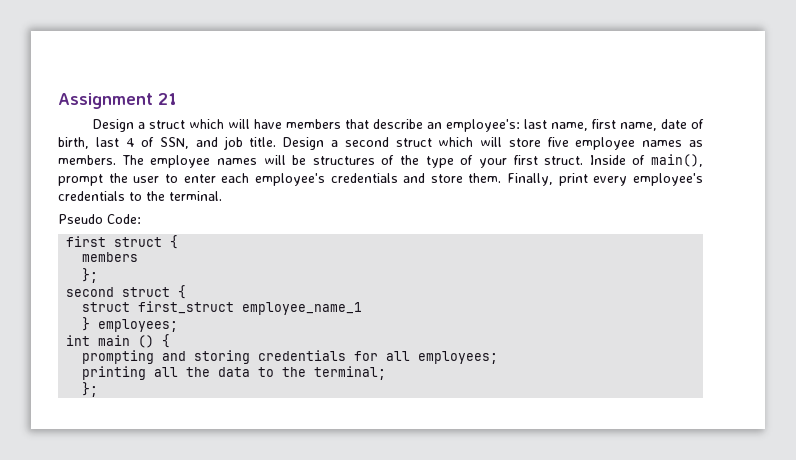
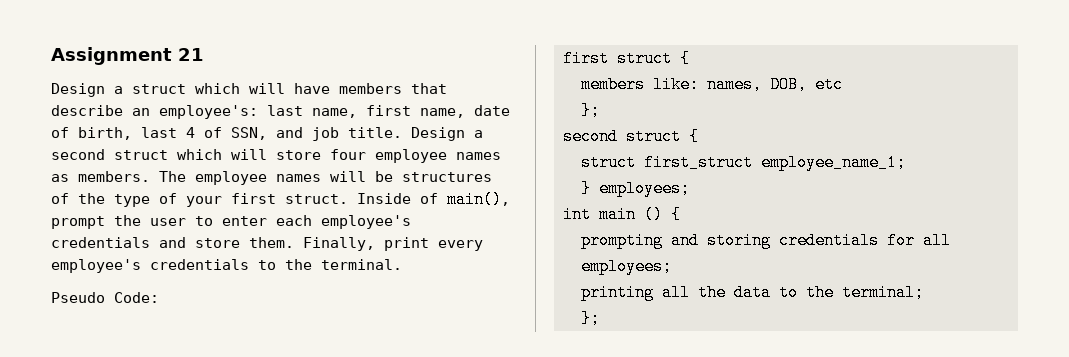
- Design a second struct which will store five employee names as members.
+ Design a second struct which will store four employee names as members.
  first struct {
- members
+ members like: names, DOB, etc
- struct first_struct employee_name_1
+ struct first_struct employee_name_1;

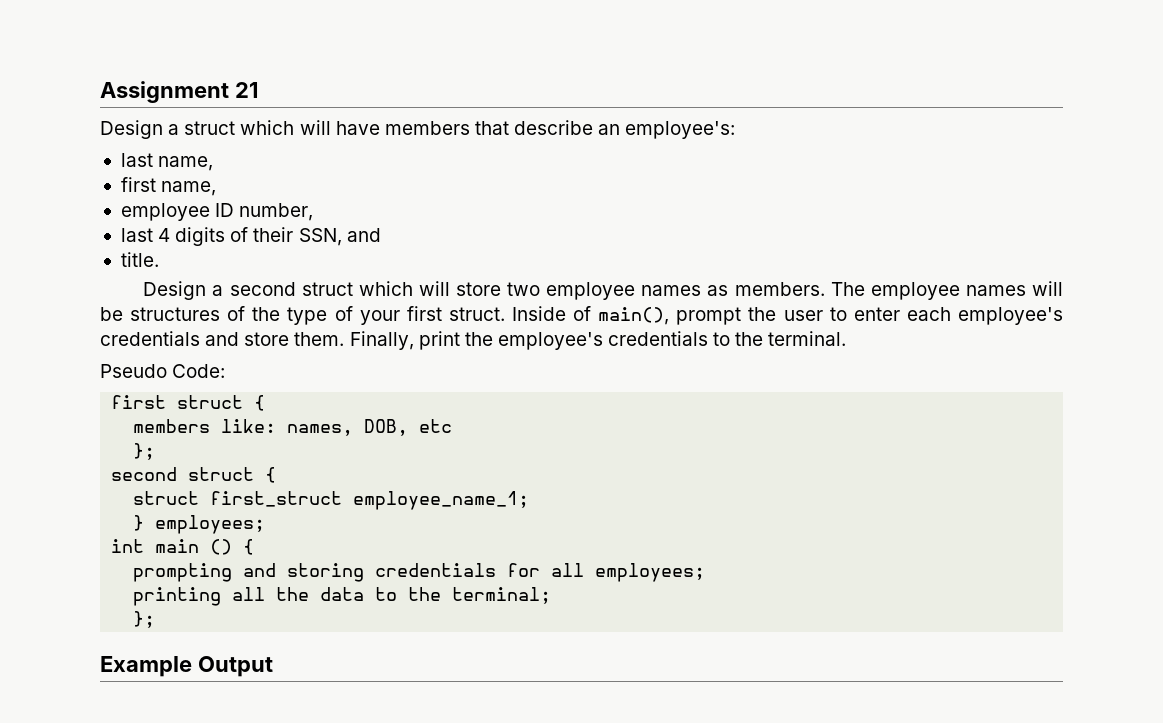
- Design a struct which will have members that describe an employee's: last name, first name, date of birth, last 4 of SSN, and job title. Design a second struct which will store four employee names as members.
+ Design a struct which will have members that describe an employee's:
+ last name,
+ first name,
+ employee ID number,
+ last 4 digits of their SSN, and
+ title.
+ Design a second struct which will store two employee names as members.
- Finally, print every employee's credentials to the terminal.
+ Finally, print the employee's credentials to the terminal.
+ Example Output

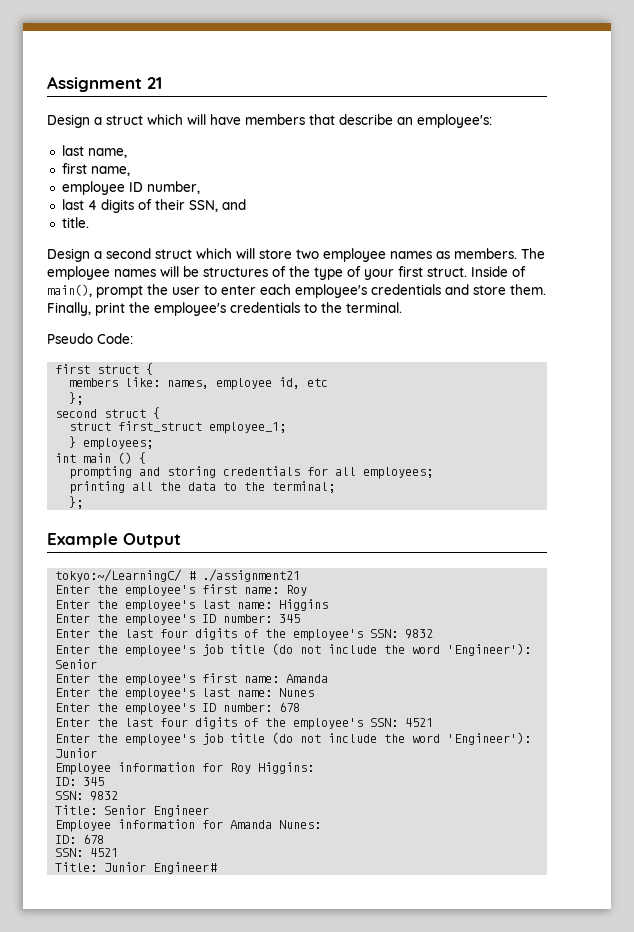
- members like: names, DOB, etc
+ members like: names, employee id, etc
- struct first_struct employee_name_1;
+ struct first_struct employee_1;
+ tokyo:~/LearningC/ # ./assignment21
+ Enter the employee's first name: Roy
+ Enter the employee's last name: Higgins
+ Enter the employee's ID number: 345
+ Enter the last four digits of the employee's SSN: 9832
+ Enter the employee's job title (do not include the word 'Engineer'): Senior
+ Enter the employee's first name: Amanda
+ Enter the employee's last name: Nunes
+ Enter the employee's ID number: 678
+ Enter the last four digits of the employee's SSN: 4521
+ Enter the employee's job title (do not include the word 'Engineer'): Junior
+ Employee information for Roy Higgins:
+ ID: 345
+ SSN: 9832
+ Title: Senior Engineer
+ Employee information for Amanda Nunes:
+ ID: 678
+ SSN: 4521
+ Title: Junior Engineer#

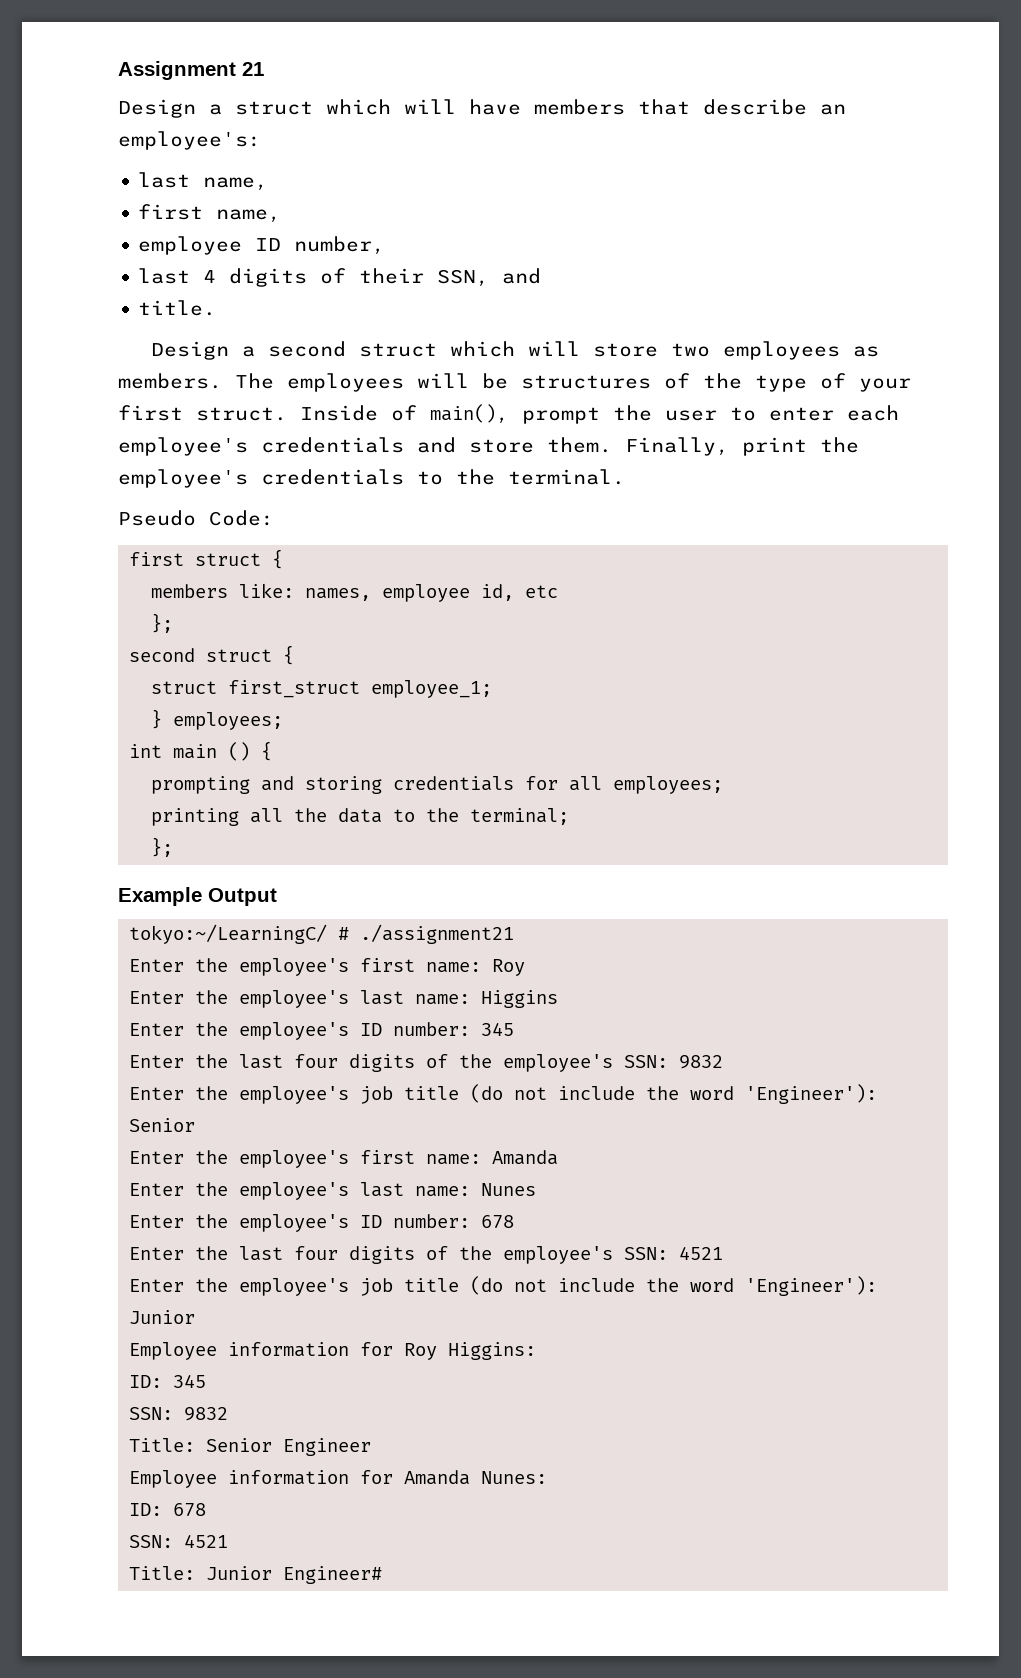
- Design a second struct which will store two employee names as members.
+ Design a second struct which will store two employees as members.
- The employee names will be structures of the type of your first struct.
+ The employees will be structures of the type of your first struct.

